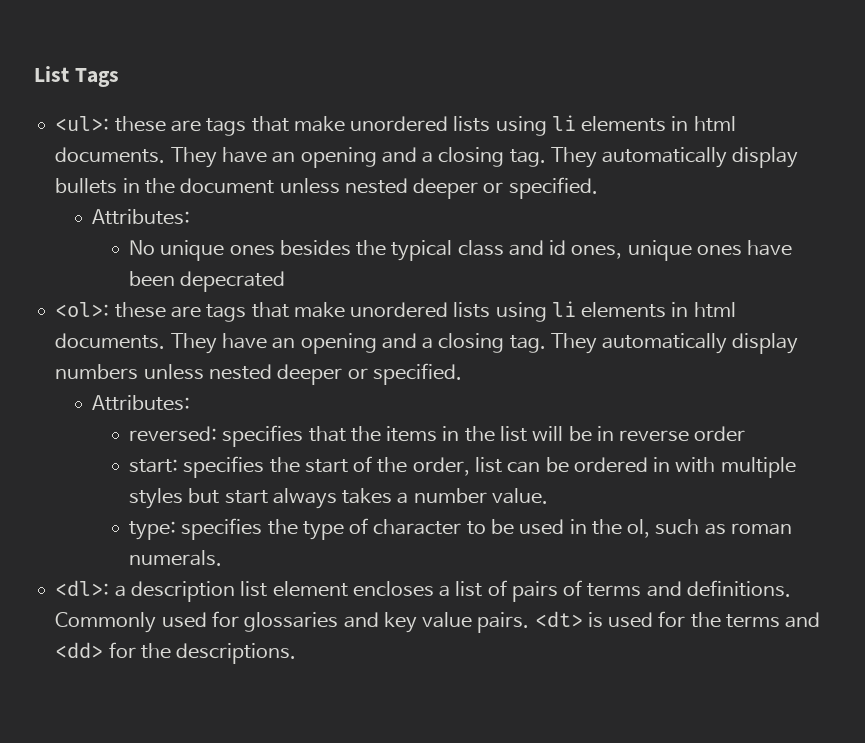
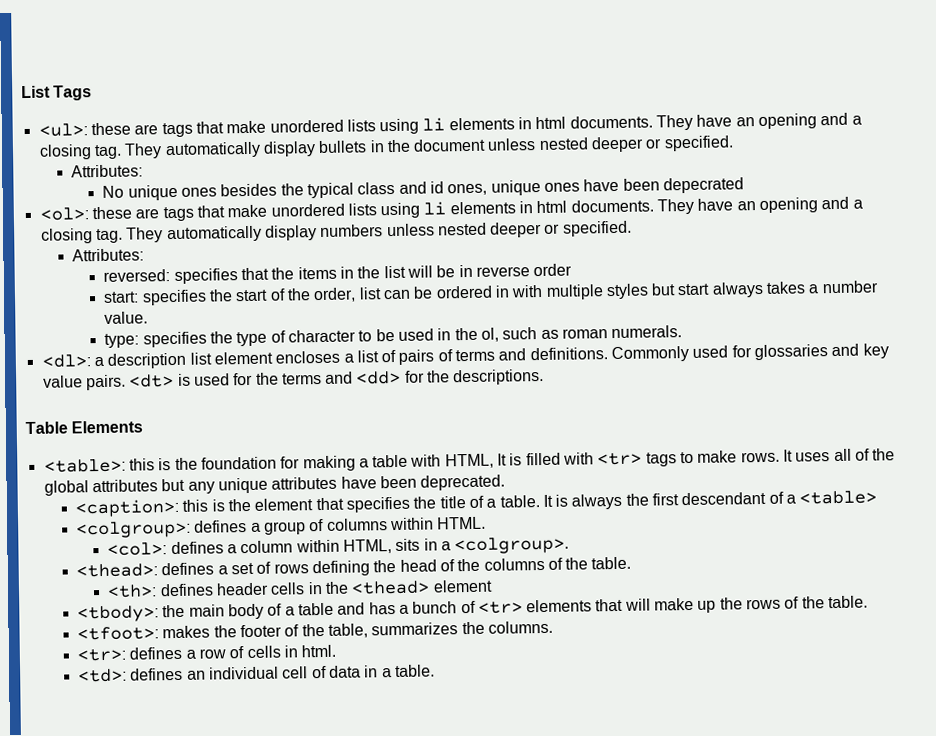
+ Table Elements
+ <table>: this is the foundation for making a table with HTML, It is filled with <tr> tags to make rows. It uses all of the global attributes but any unique attributes have been deprecated.
+ <caption>: this is the element that specifies the title of a table. It is always the first descendant of a <table>
+ <colgroup>: defines a group of columns within HTML.
+ <col>: defines a column within HTML, sits in a <colgroup>.
+ <thead>: defines a set of rows defining the head of the columns of the table.
+ <th>: defines header cells in the <thead> element
+ <tbody>: the main body of a table and has a bunch of <tr> elements that will make up the rows of the table.
+ <tfoot>: makes the footer of the table, summarizes the columns.
+ <tr>: defines a row of cells in html.
+ <td>: defines an individual cell of data in a table.

